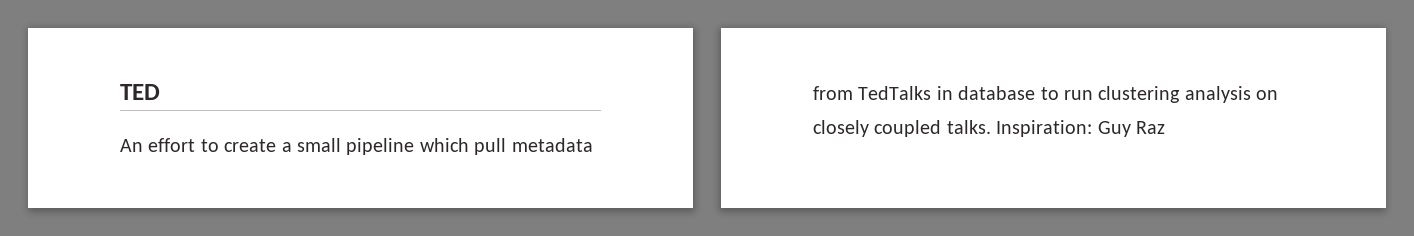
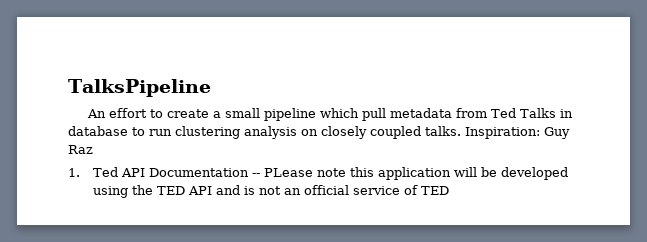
- TED
+ TalksPipeline
- An effort to create a small pipeline which pull metadata from TedTalks in database to run clustering analysis on closely coupled talks.
+ An effort to create a small pipeline which pull metadata from Ted Talks in database to run clustering analysis on closely coupled talks.
+ 1. Ted API Documentation -- PLease note this application will be developed using the TED API and is not an official service of TED

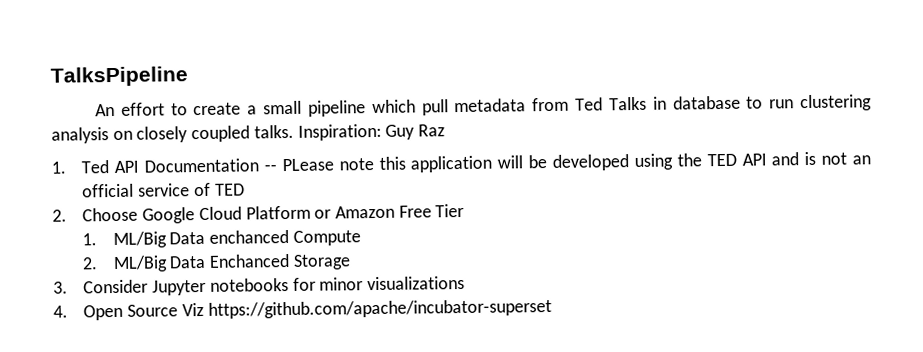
+ 2. Choose Google Cloud Platform or Amazon Free Tier
+ 1. ML/Big Data enchanced Compute
+ 2. ML/Big Data Enchanced Storage
+ 3. Consider Jupyter notebooks for minor visualizations
+ 4. Open Source Viz https://github.com/apache/incubator-superset

